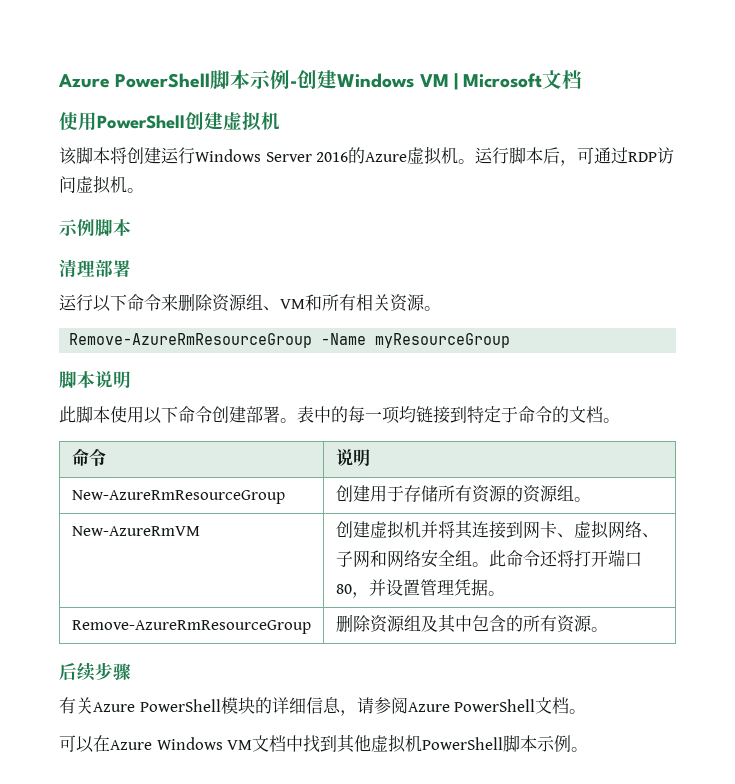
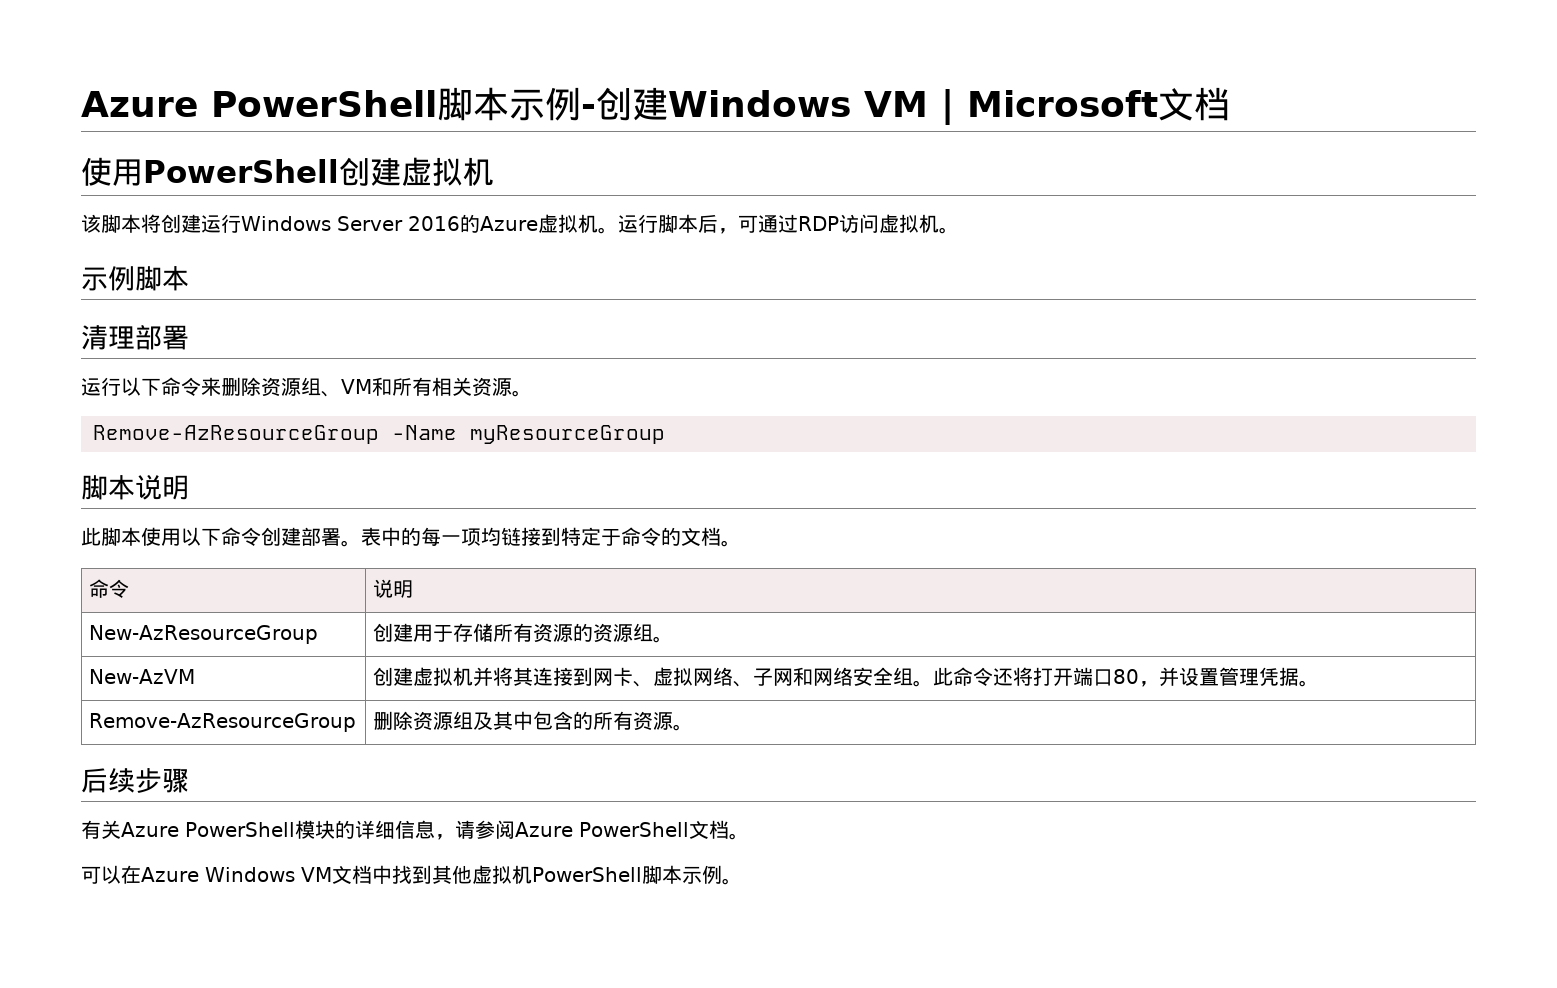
- Remove-AzureRmResourceGroup -Name myResourceGroup
+ Remove-AzResourceGroup -Name myResourceGroup
- New-AzureRmResourceGroup | 创建用于存储所有资源的资源组。
+ New-AzResourceGroup | 创建用于存储所有资源的资源组。
- New-AzureRmVM | 创建虚拟机并将其连接到网卡、虚拟网络、子网和网络安全组。此命令还将打开端口80，并设置管理凭据。
+ New-AzVM | 创建虚拟机并将其连接到网卡、虚拟网络、子网和网络安全组。此命令还将打开端口80，并设置管理凭据。
- Remove-AzureRmResourceGroup | 删除资源组及其中包含的所有资源。
+ Remove-AzResourceGroup | 删除资源组及其中包含的所有资源。

